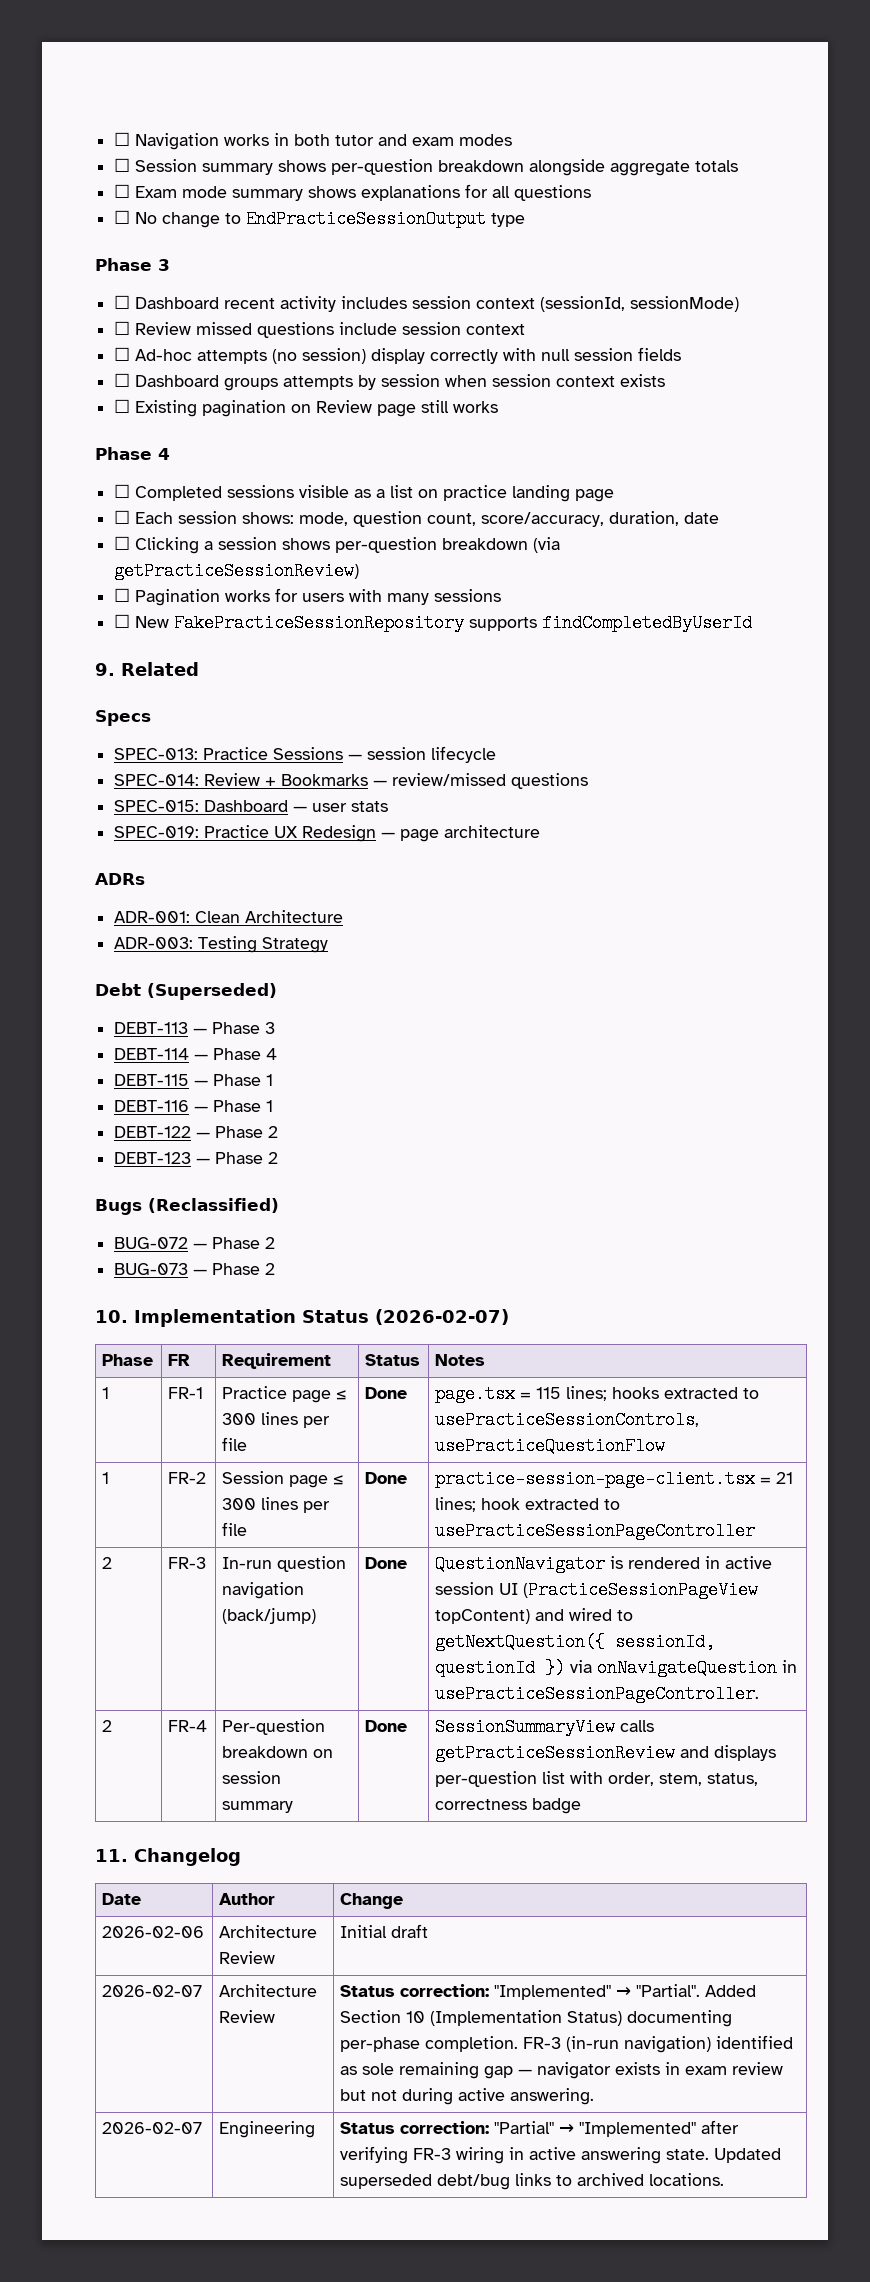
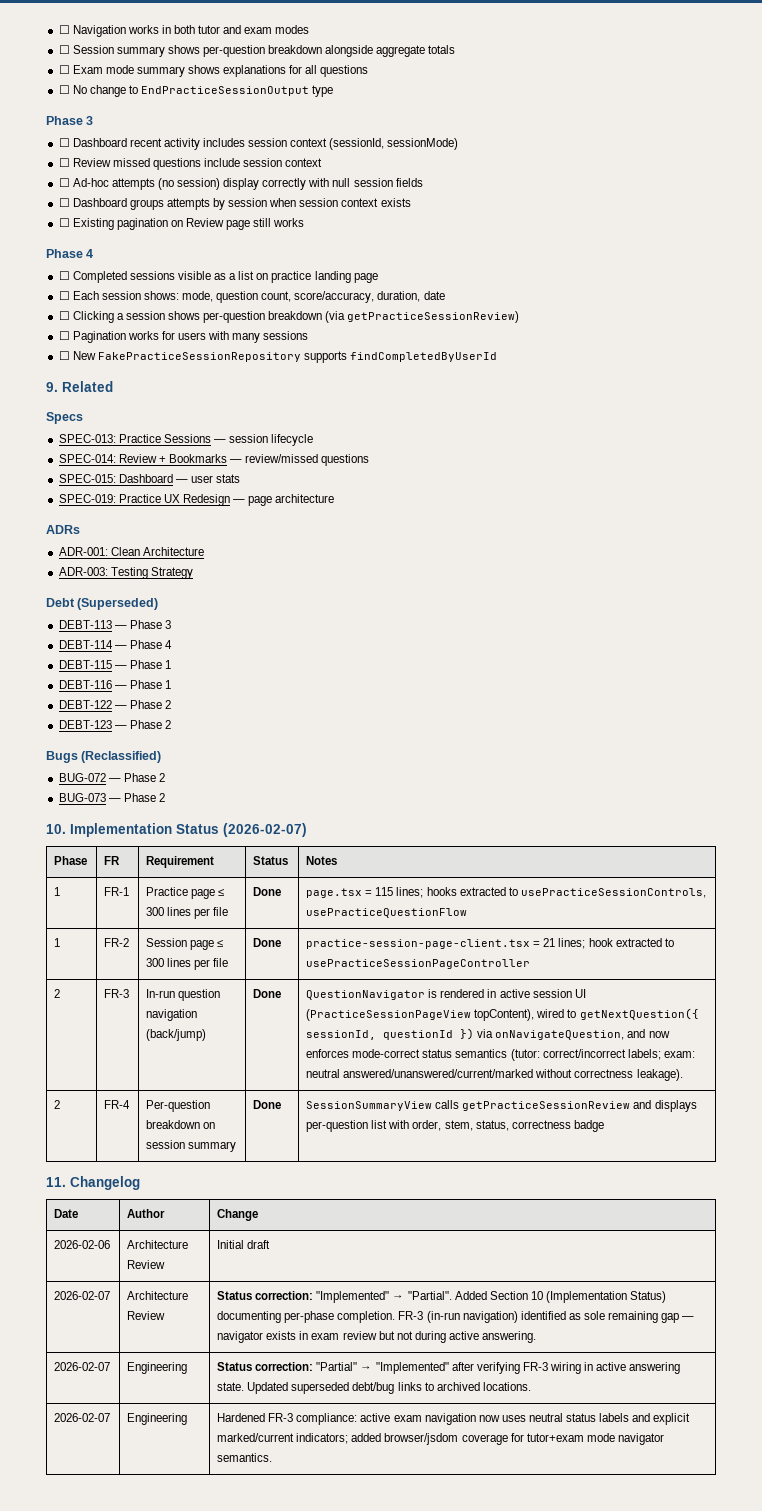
- 2 | FR-3 | In-run question navigation (back/jump) | Done | QuestionNavigator is rendered in active session UI (PracticeSessionPageView topContent) and wired to getNextQuestion({ sessionId, questionId }) via onNavigateQuestion in usePracticeSessionPageController.
+ 2 | FR-3 | In-run question navigation (back/jump) | Done | QuestionNavigator is rendered in active session UI (PracticeSessionPageView topContent), wired to getNextQuestion({ sessionId, questionId }) via onNavigateQuestion, and now enforces mode-correct status semantics (tutor: correct/incorrect labels; exam: neutral answered/unanswered/current/marked without correctness leakage).
+ 2026-02-07 | Engineering | Hardened FR-3 compliance: active exam navigation now uses neutral status labels and explicit marked/current indicators; added browser/jsdom coverage for tutor+exam mode navigator semantics.

